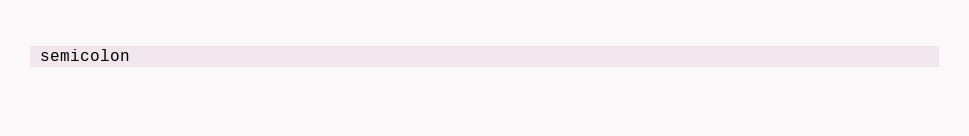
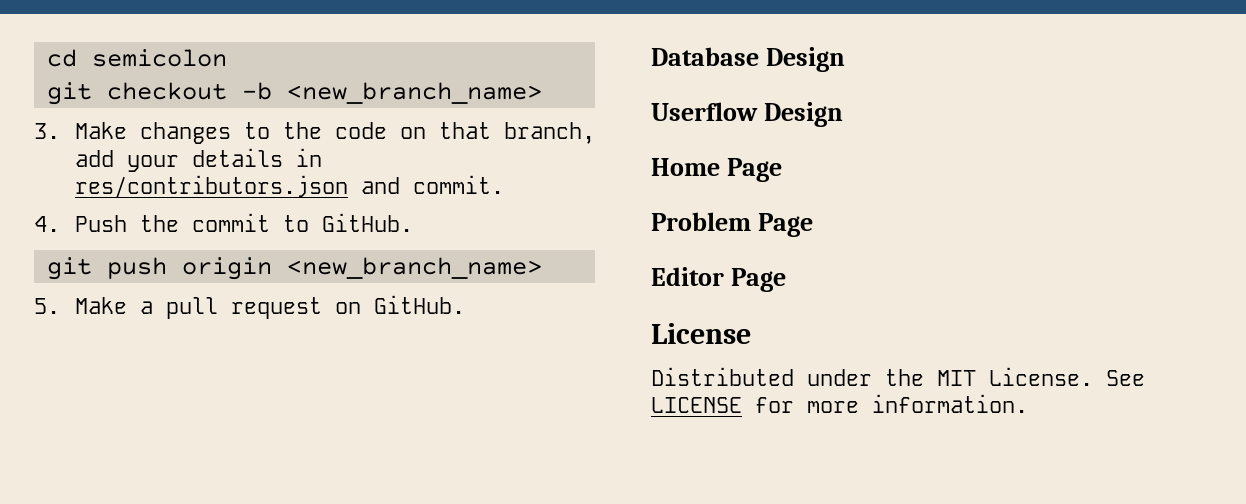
- semicolon
+ cd semicolon
+ git checkout -b <new_branch_name>
+ 3. Make changes to the code on that branch, add your details in res/contributors.json and commit.
+ 4. Push the commit to GitHub.
+ git push origin <new_branch_name>
+ 5. Make a pull request on GitHub.
+ Database Design
+ Userflow Design
+ Home Page
+ Problem Page
+ Editor Page
+ License
+ Distributed under the MIT License. See LICENSE for more information.

